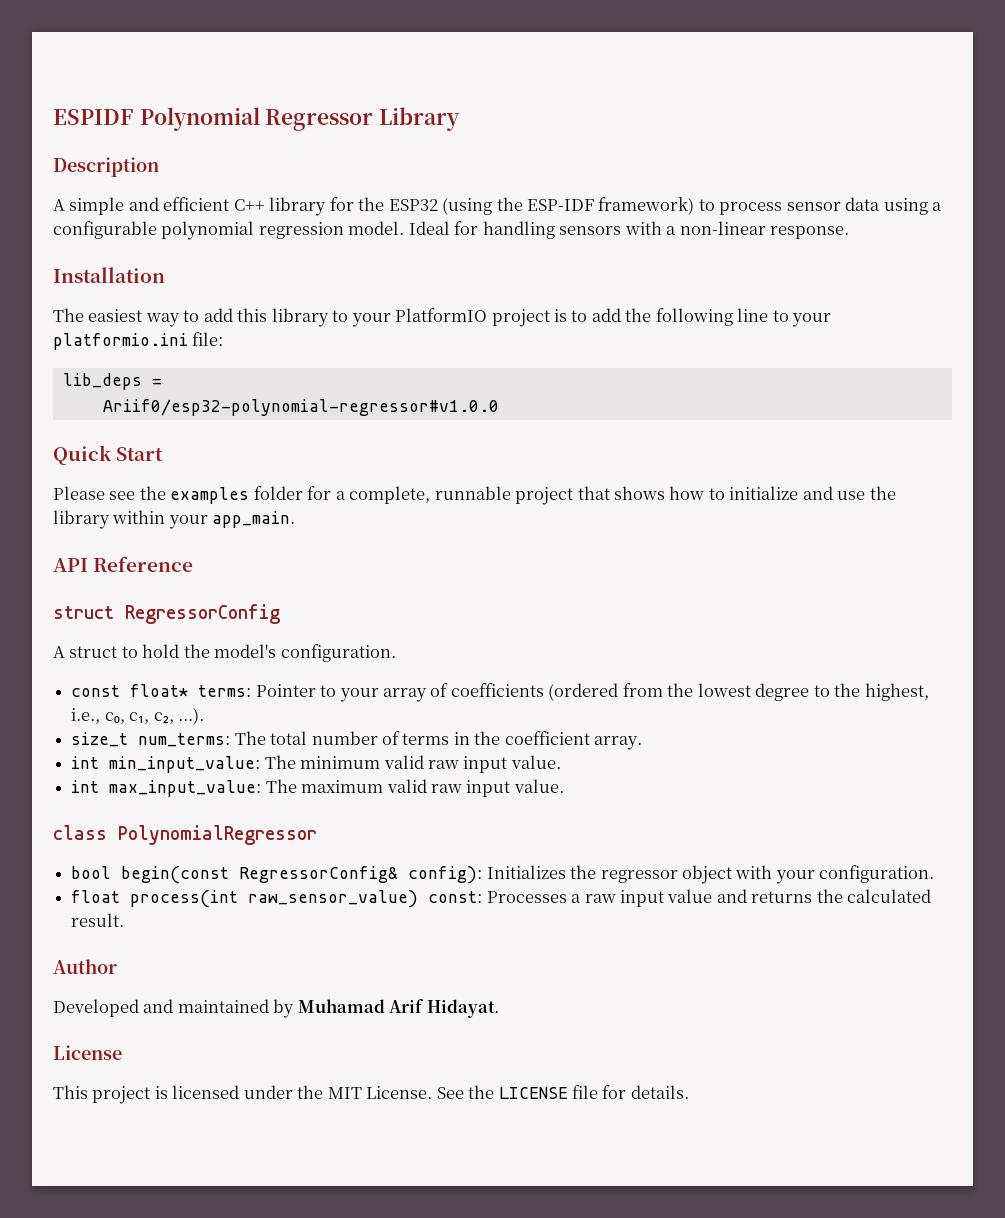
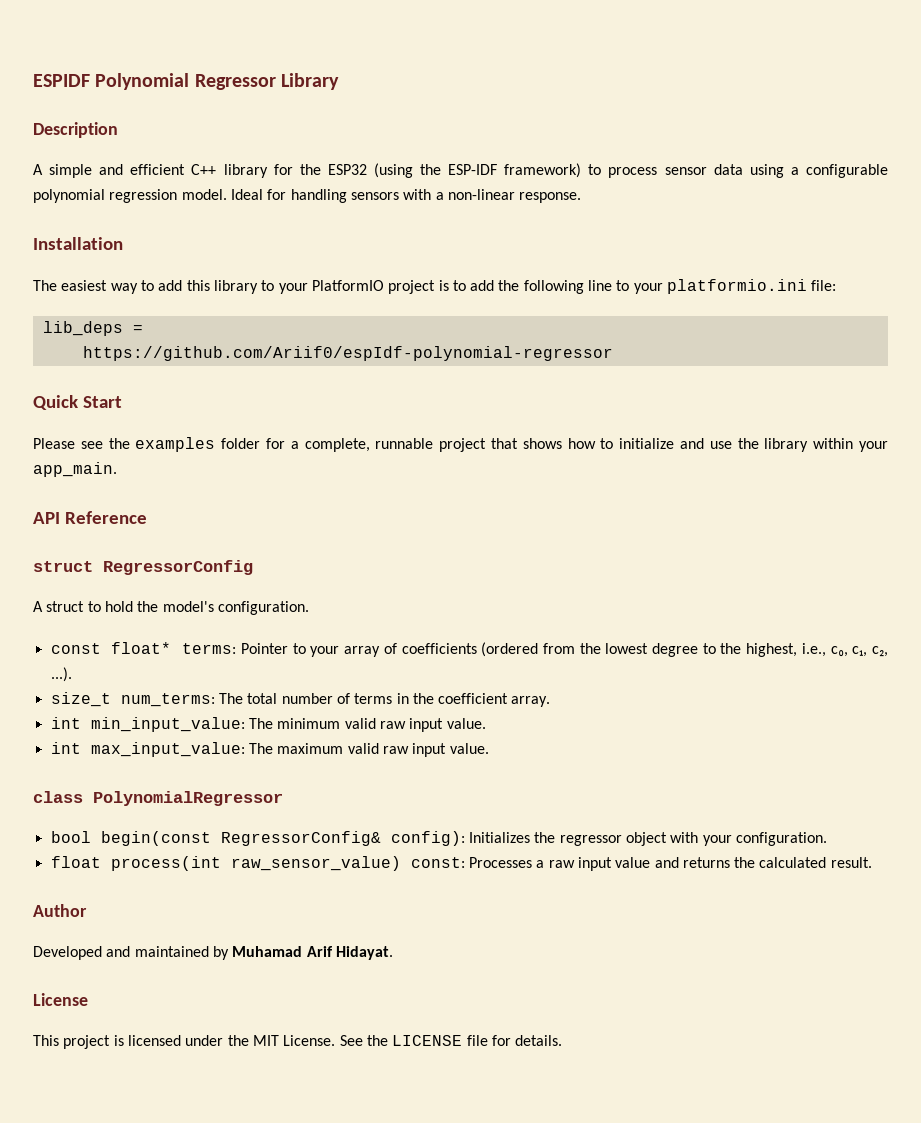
- Ariif0/esp32-polynomial-regressor#v1.0.0
+ https://github.com/Ariif0/espIdf-polynomial-regressor

